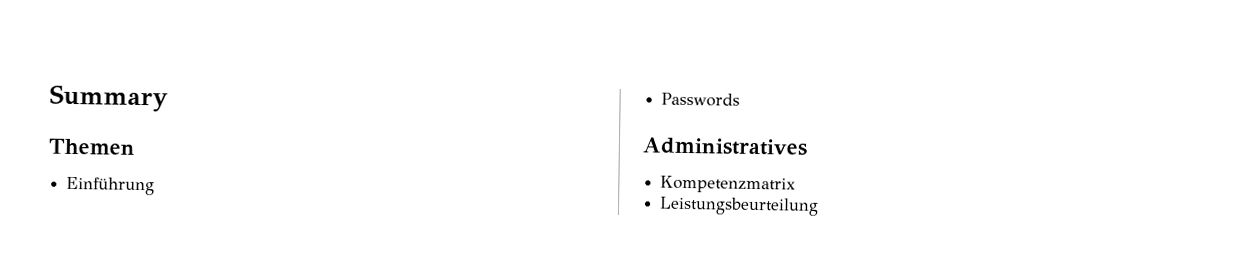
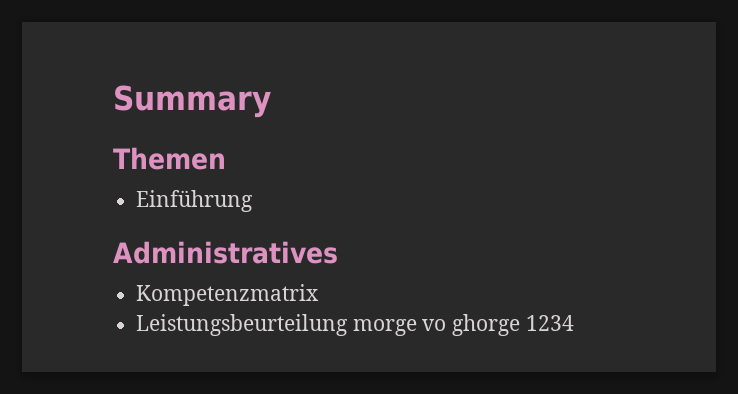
- Passwords
- Leistungsbeurteilung
+ Leistungsbeurteilung morge vo ghorge 1234

